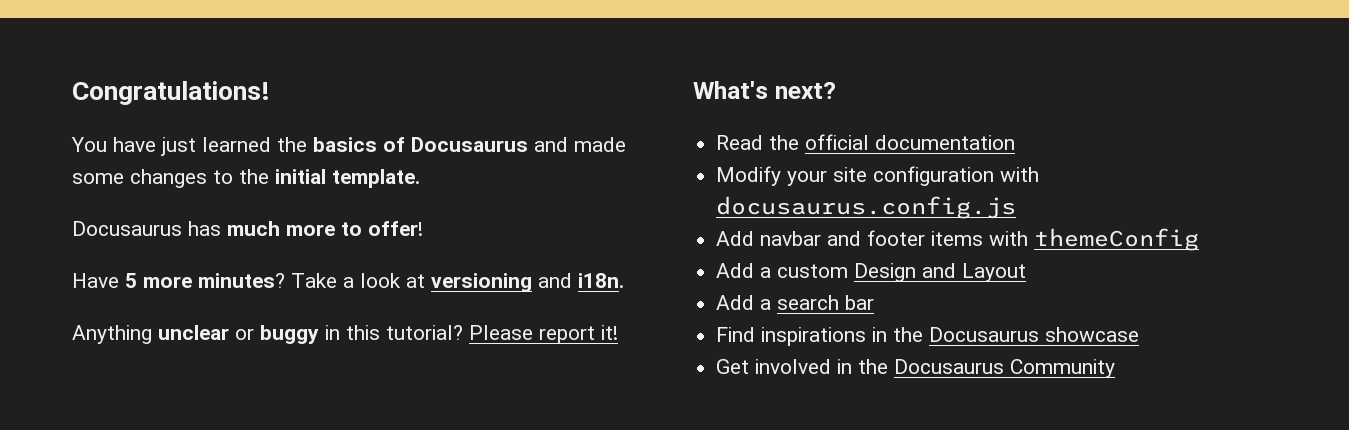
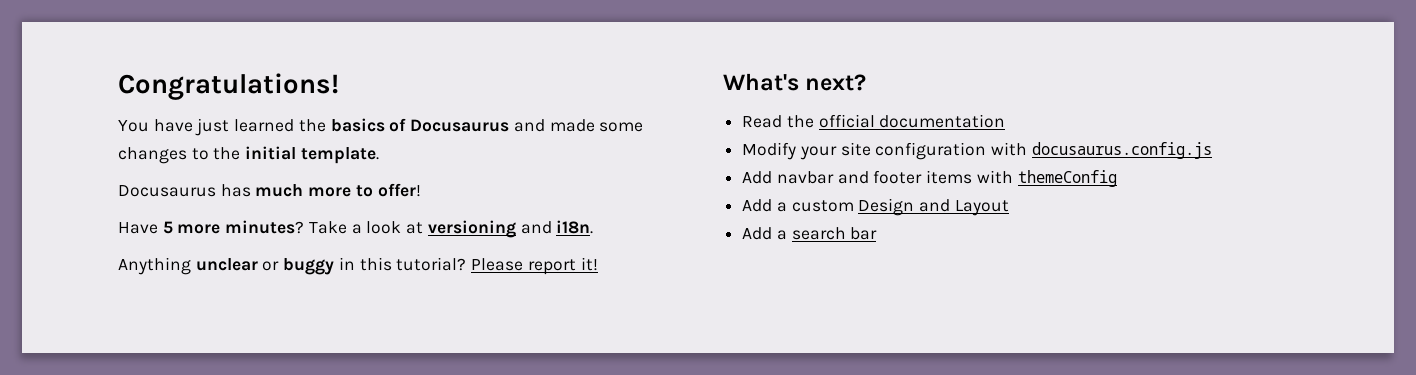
- Find inspirations in the Docusaurus showcase
- Get involved in the Docusaurus Community

